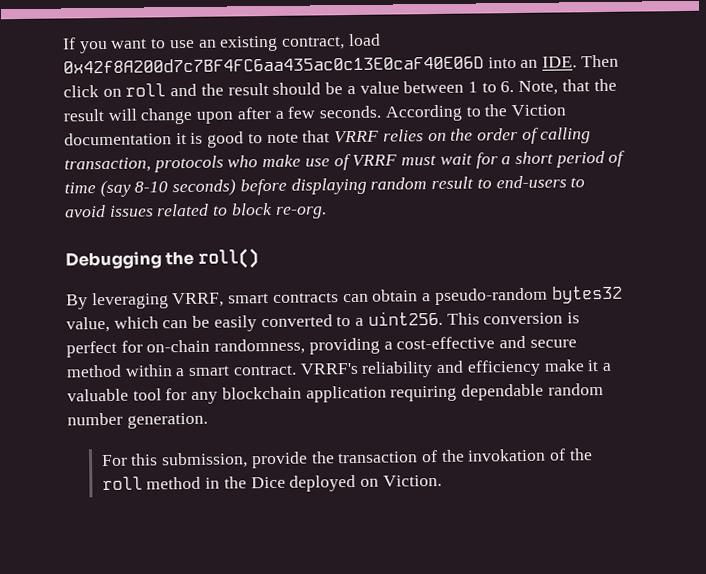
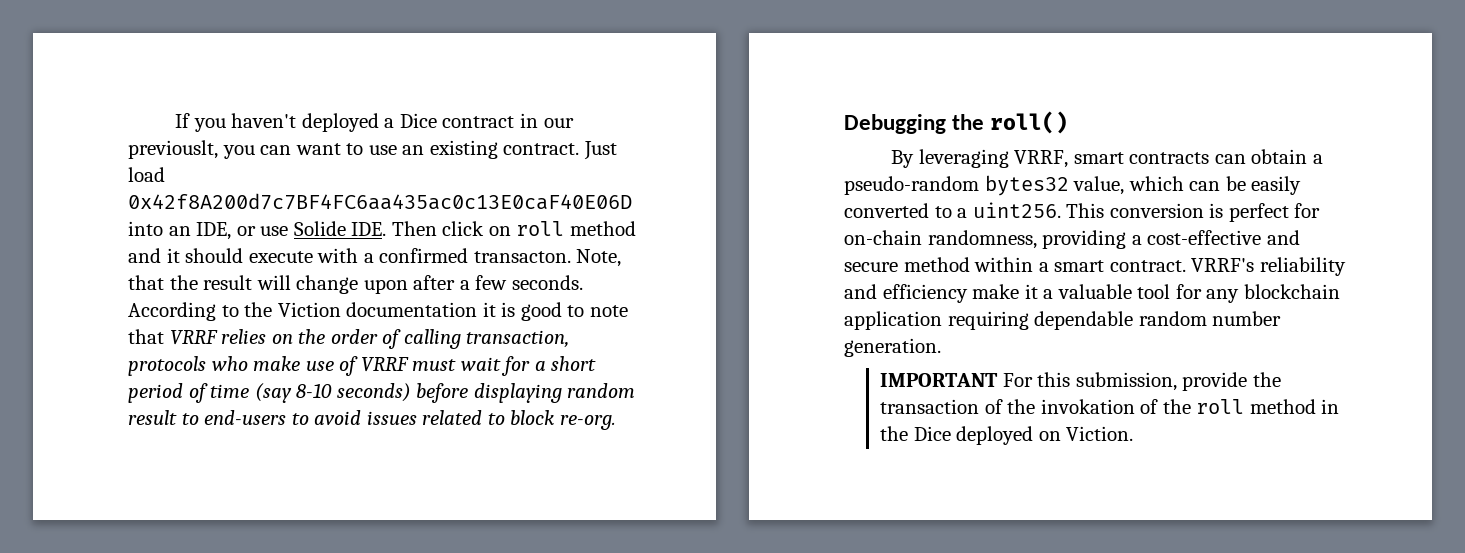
- If you want to use an existing contract, load 0x42f8A200d7c7BF4FC6aa435ac0c13E0caF40E06D into an IDE. Then click on roll and the result should be a value between 1 to 6. Note, that the result will change upon after a few seconds.
+ If you haven't deployed a Dice contract in our previouslt, you can want to use an existing contract. Just load 0x42f8A200d7c7BF4FC6aa435ac0c13E0caF40E06D into an IDE, or use Solide IDE. Then click on roll method and it should execute with a confirmed transacton. Note, that the result will change upon after a few seconds.
- For this submission, provide the transaction of the invokation of the roll method in the Dice deployed on Viction.
+ IMPORTANT For this submission, provide the transaction of the invokation of the roll method in the Dice deployed on Viction.

